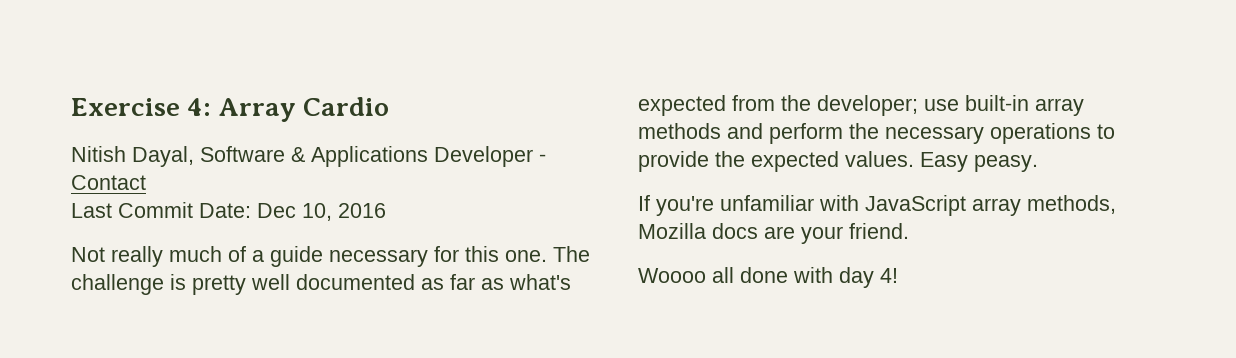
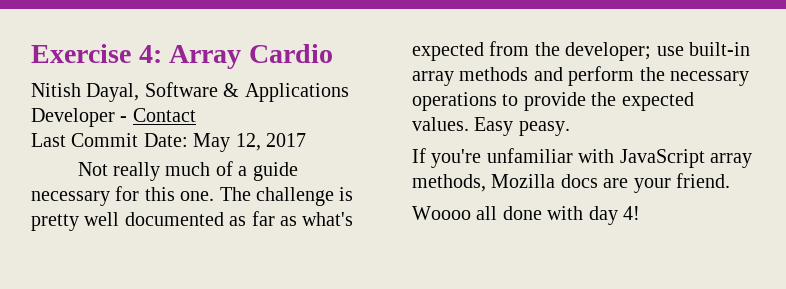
- Last Commit Date: Dec 10, 2016
+ Last Commit Date: May 12, 2017

